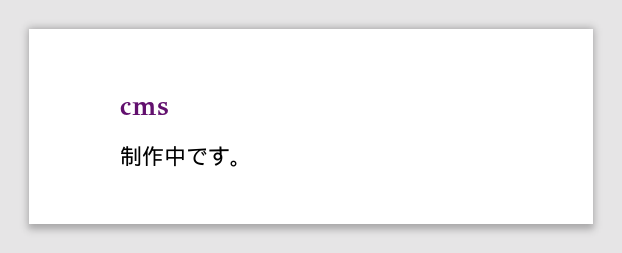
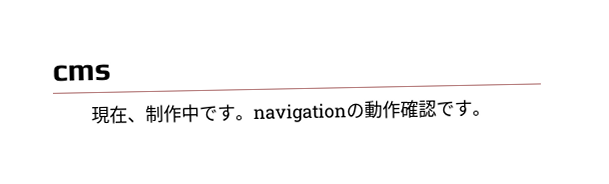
- 制作中です。
+ 現在、制作中です。navigationの動作確認です。

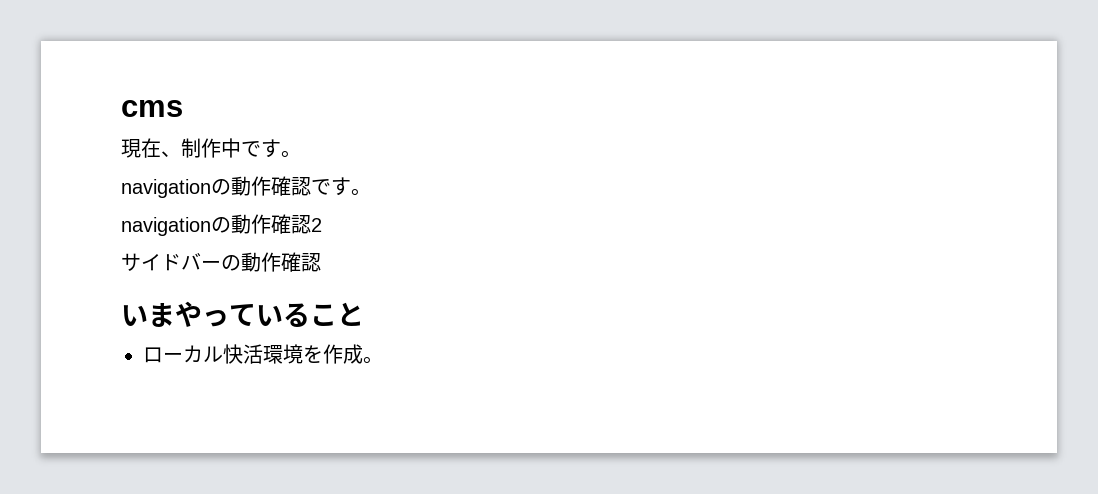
- 現在、制作中です。navigationの動作確認です。
+ 現在、制作中です。
+ navigationの動作確認です。
+ navigationの動作確認2
+ サイドバーの動作確認
+ いまやっていること
+ ローカル快活環境を作成。

